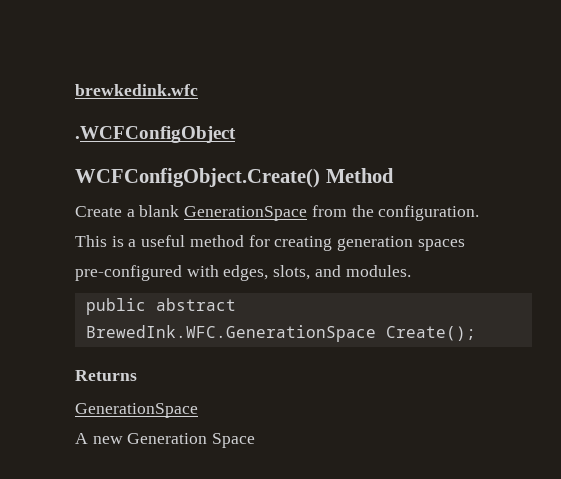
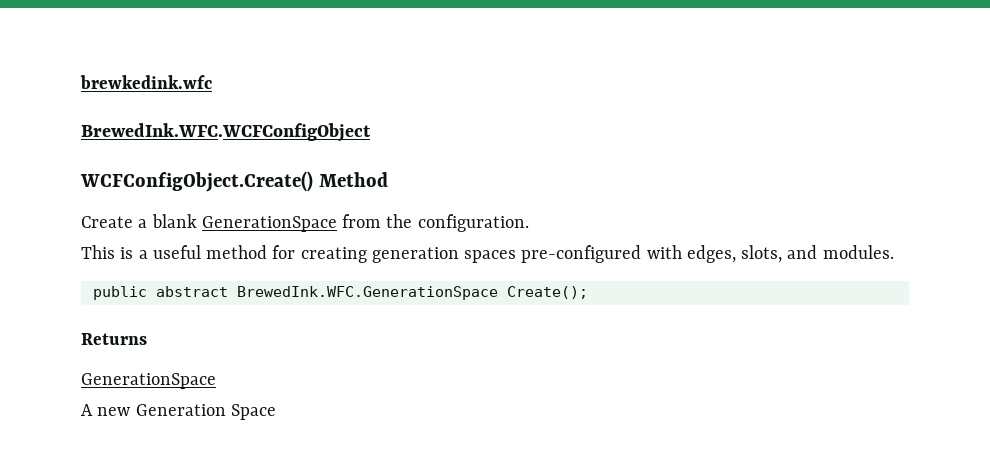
- .WCFConfigObject
+ BrewedInk.WFC.WCFConfigObject

